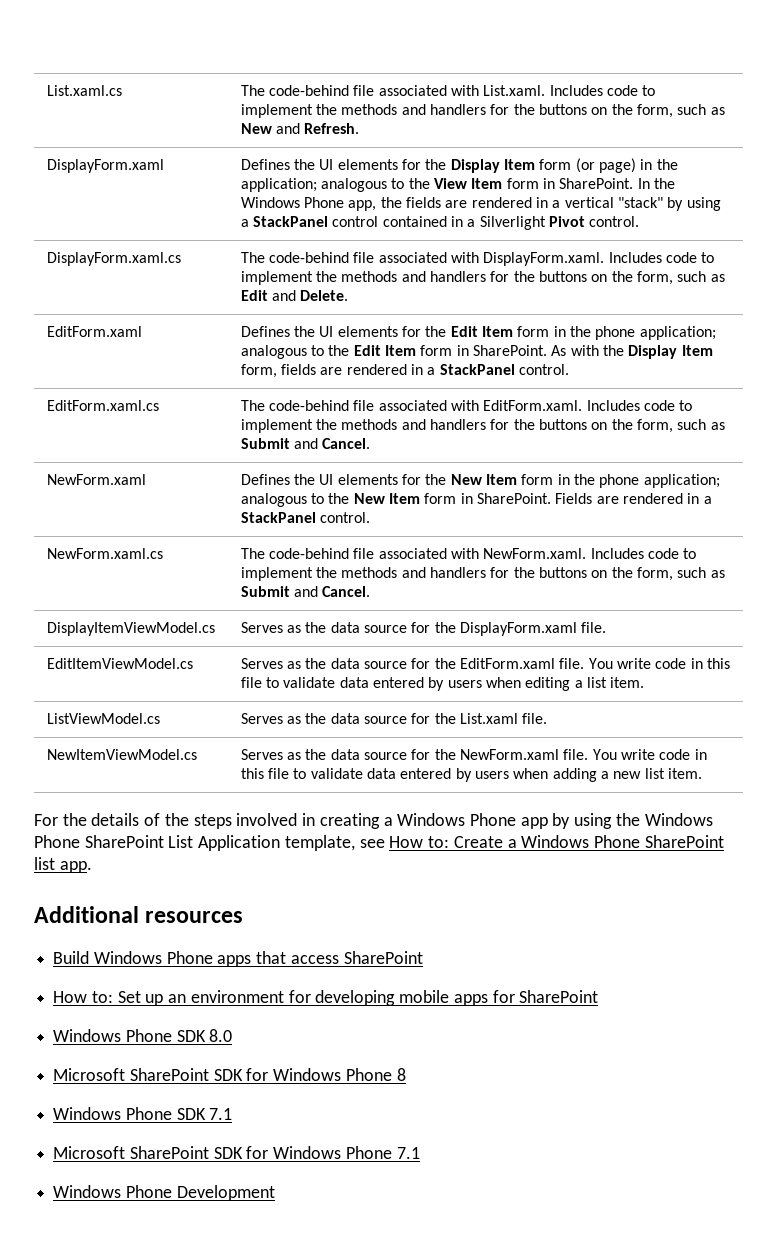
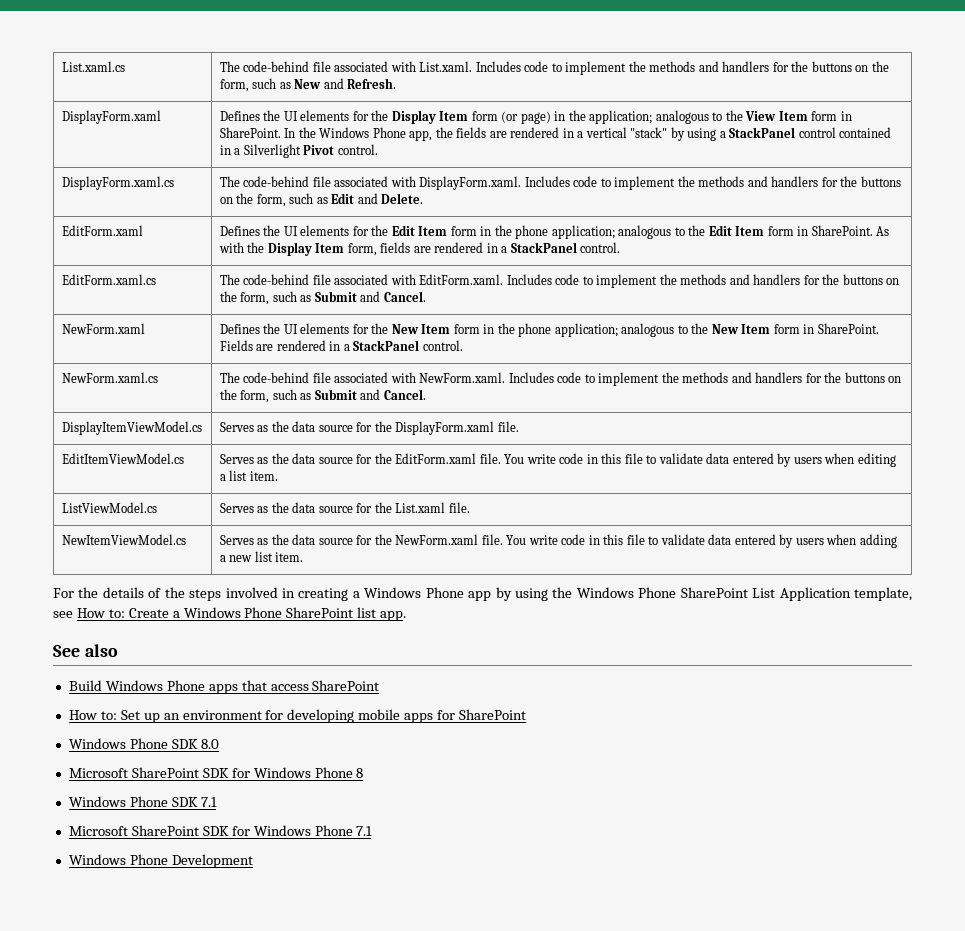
- Additional resources
+ See also

